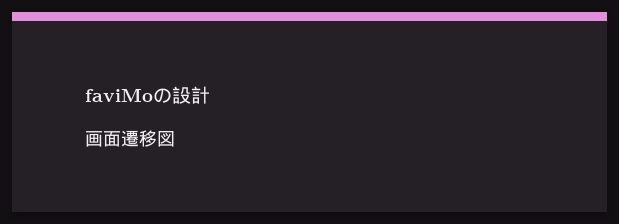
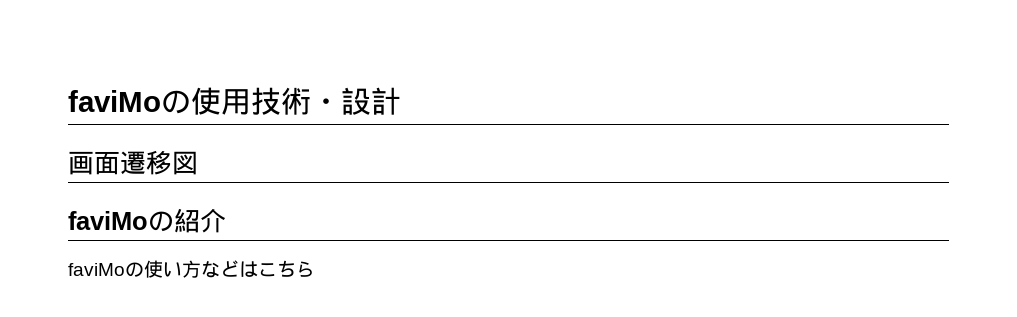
- faviMoの設計
+ faviMoの使用技術・設計
+ faviMoの紹介
+ faviMoの使い方などはこちら

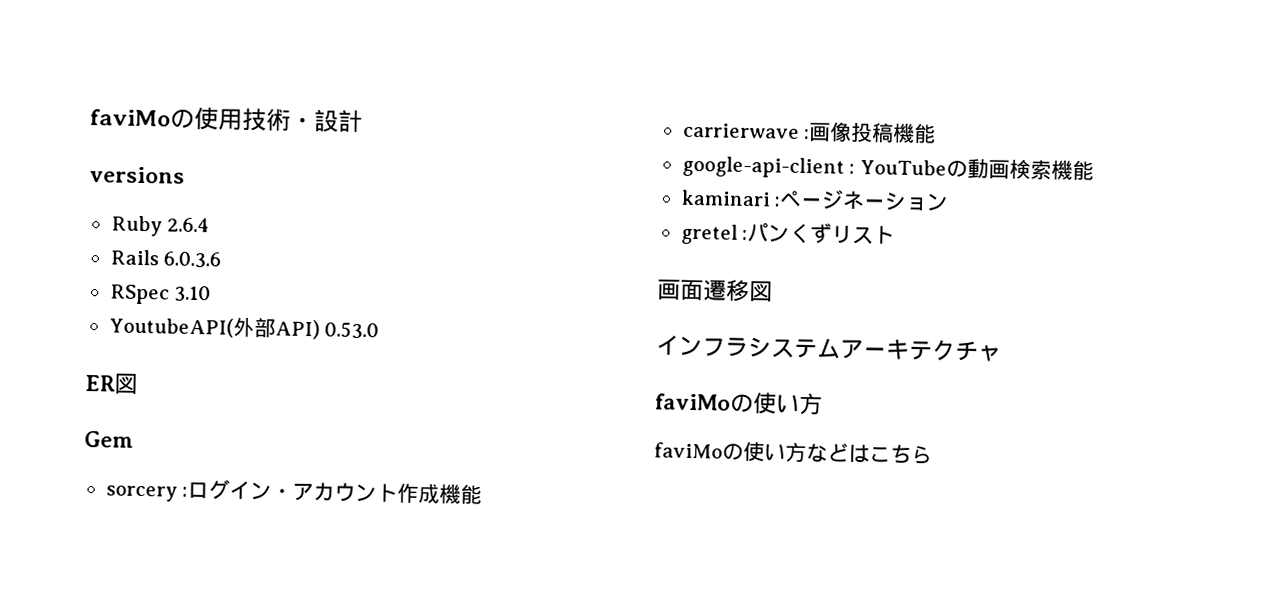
+ versions
+ Ruby 2.6.4
+ Rails 6.0.3.6
+ RSpec 3.10
+ YoutubeAPI(外部API) 0.53.0
+ ER図
+ Gem
+ sorcery :ログイン・アカウント作成機能
+ carrierwave :画像投稿機能
+ google-api-client : YouTubeの動画検索機能
+ kaminari :ページネーション
+ gretel :パンくずリスト
  画面遷移図
- faviMoの紹介
+ インフラシステムアーキテクチャ
+ faviMoの使い方

